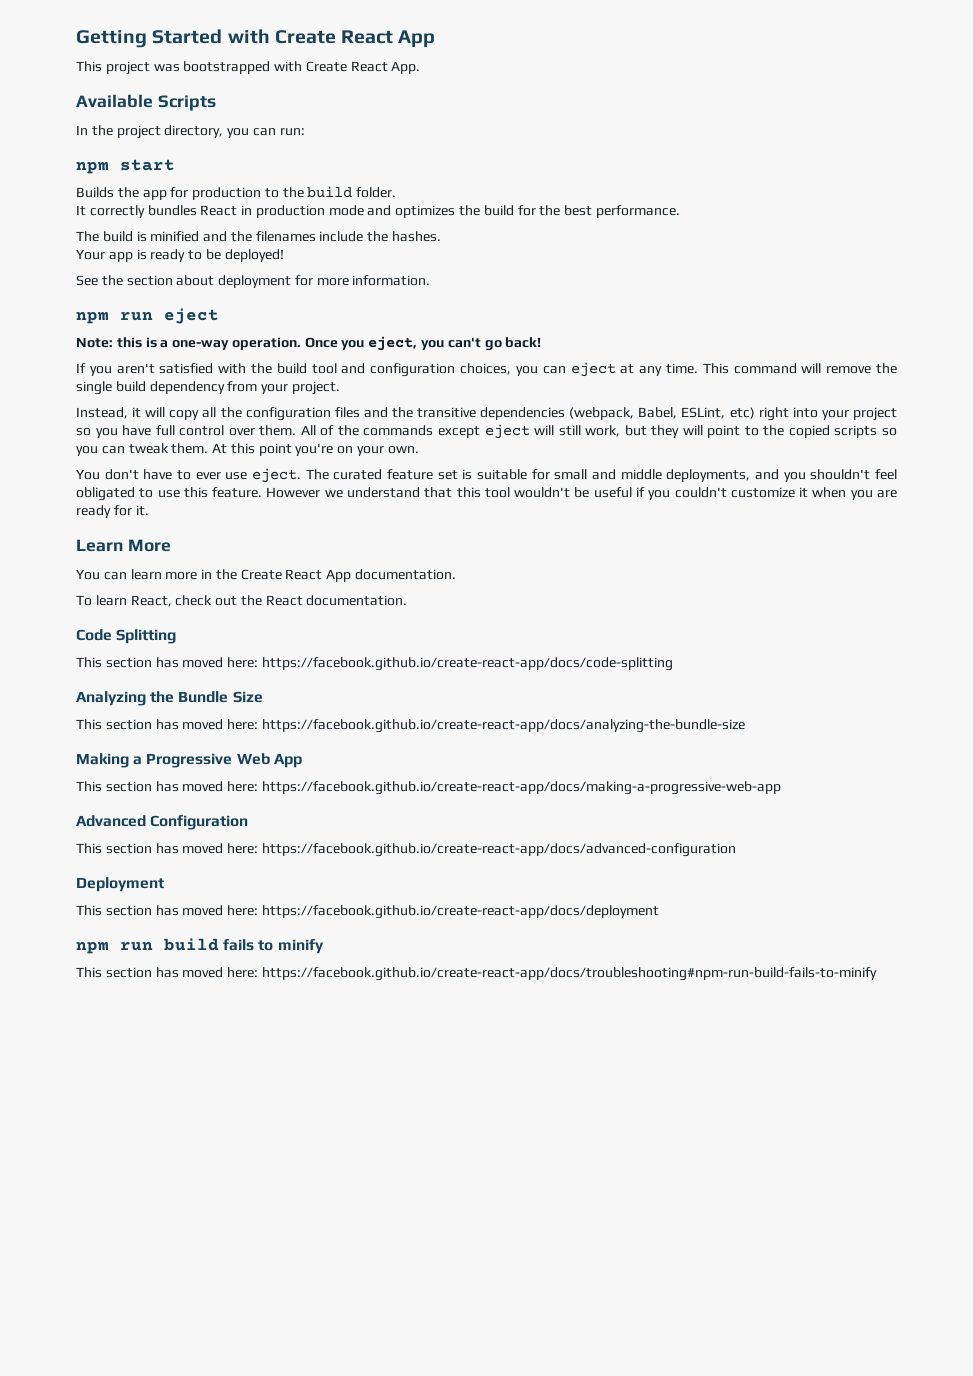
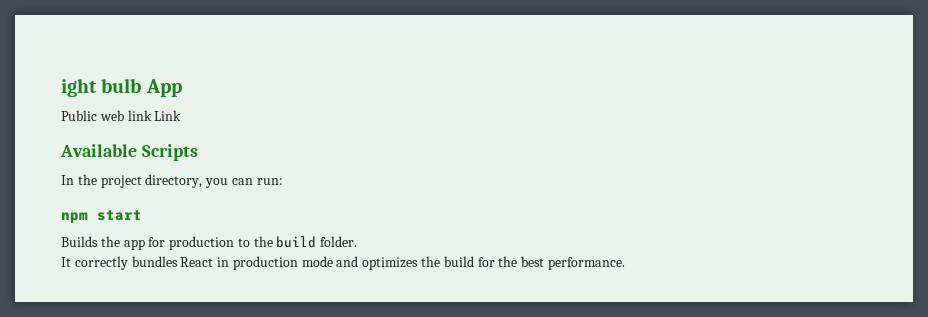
- Getting Started with Create React App
- This project was bootstrapped with Create React App.
+ ight bulb App
+ Public web link Link
- The build is minified and the filenames include the hashes.
- Your app is ready to be deployed!
- See the section about deployment for more information.
- npm run eject
- Note: this is a one-way operation. Once you eject, you can't go back!
- If you aren't satisfied with the build tool and configuration choices, you can eject at any time. This command will remove the single build dependency from your project.
- Instead, it will copy all the configuration files and the transitive dependencies (webpack, Babel, ESLint, etc) right into your project so you have full control over them. All of the commands except eject will still work, but they will point to the copied scripts so you can tweak them. At this point you're on your own.
- You don't have to ever use eject. The curated feature set is suitable for small and middle deployments, and you shouldn't feel obligated to use this feature. However we understand that this tool wouldn't be useful if you couldn't customize it when you are ready for it.
- Learn More
- You can learn more in the Create React App documentation.
- To learn React, check out the React documentation.
- Code Splitting
- This section has moved here: https://facebook.github.io/create-react-app/docs/code-splitting
- Analyzing the Bundle Size
- This section has moved here: https://facebook.github.io/create-react-app/docs/analyzing-the-bundle-size
- Making a Progressive Web App
- This section has moved here: https://facebook.github.io/create-react-app/docs/making-a-progressive-web-app
- Advanced Configuration
- This section has moved here: https://facebook.github.io/create-react-app/docs/advanced-configuration
- Deployment
- This section has moved here: https://facebook.github.io/create-react-app/docs/deployment
- npm run build fails to minify
- This section has moved here: https://facebook.github.io/create-react-app/docs/troubleshooting#npm-run-build-fails-to-minify

